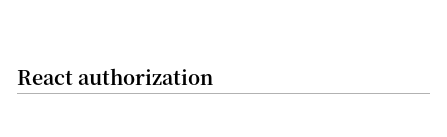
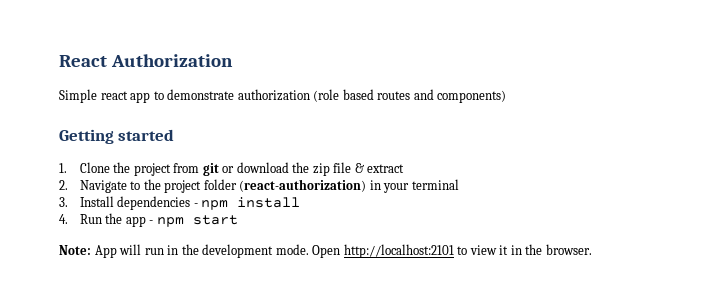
- React authorization
+ React Authorization
+ Simple react app to demonstrate authorization (role based routes and components)
+ Getting started
+ 1. Clone the project from git or download the zip file & extract
+ 2. Navigate to the project folder (react-authorization) in your terminal
+ 3. Install dependencies - npm install
+ 4. Run the app - npm start
+ Note: App will run in the development mode. Open http://localhost:2101 to view it in the browser.

